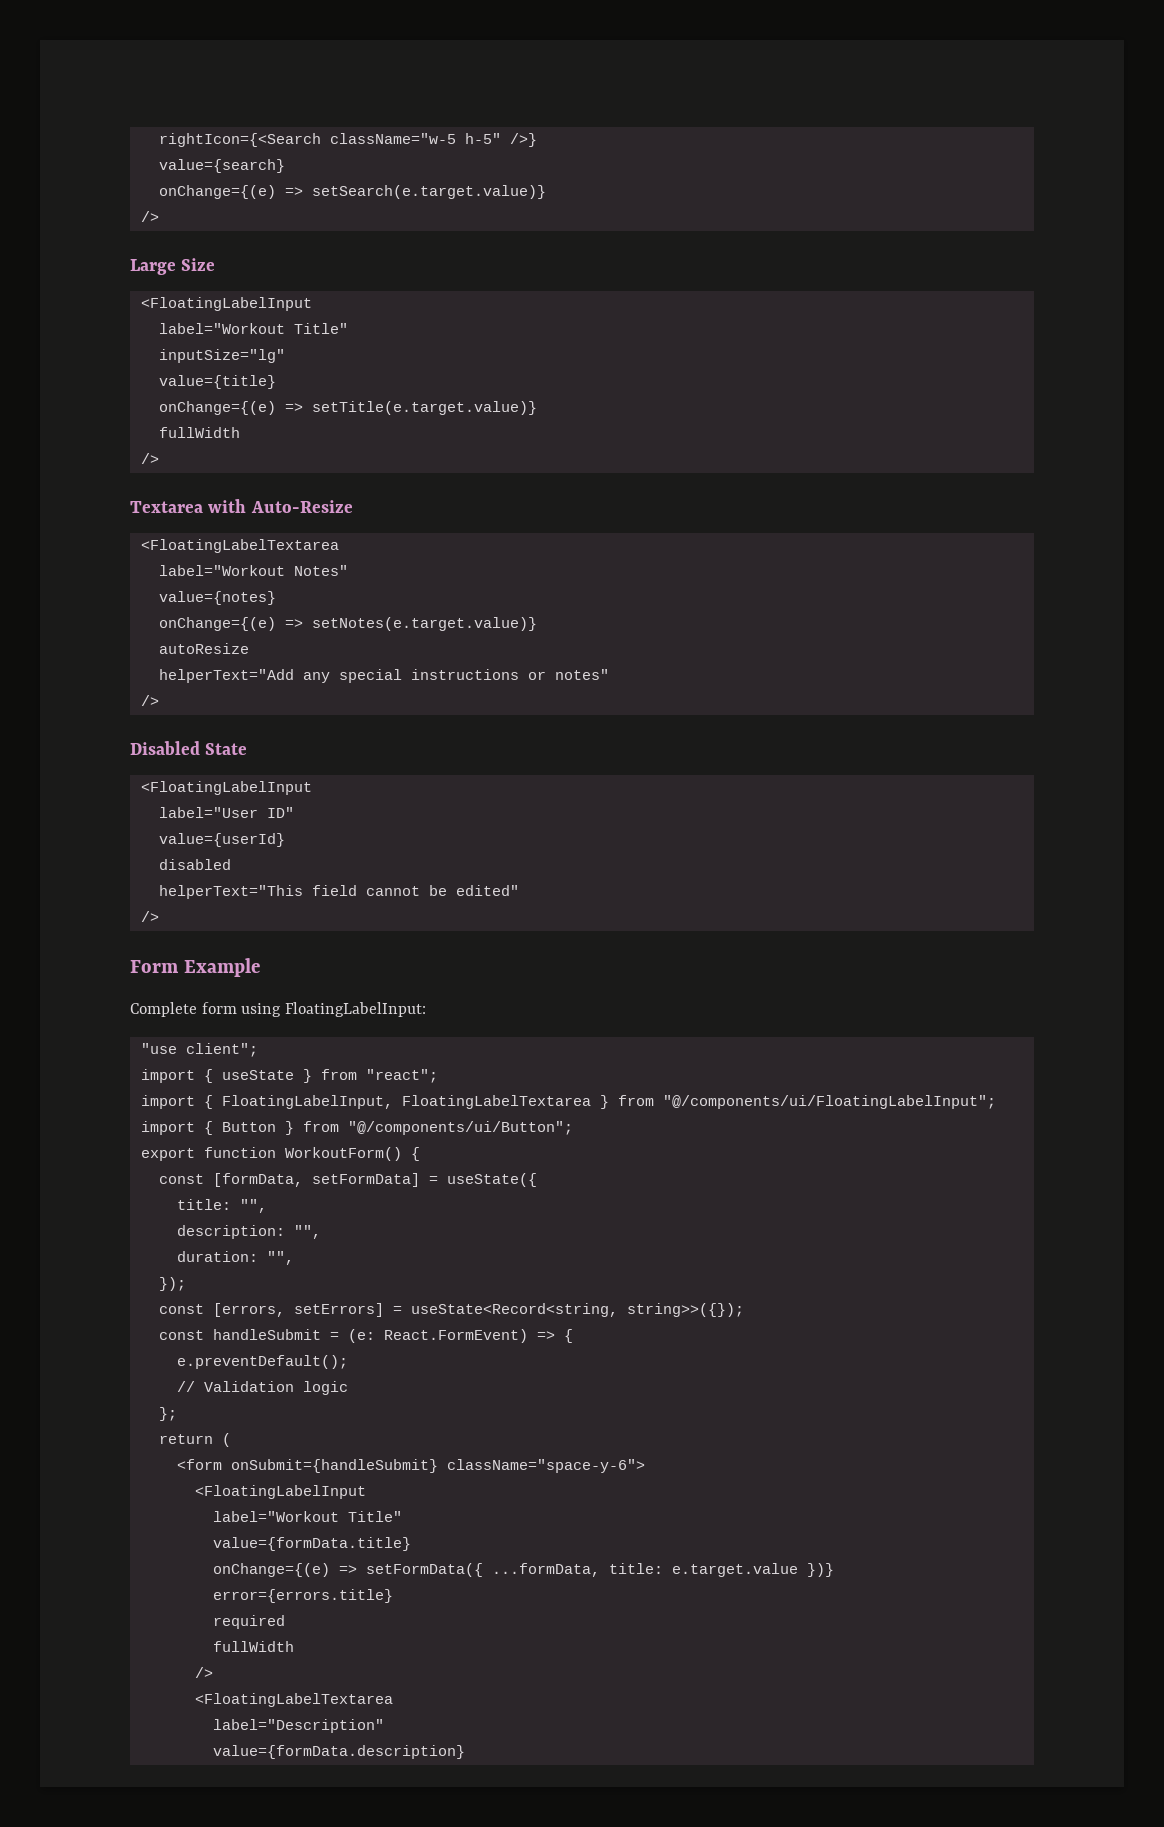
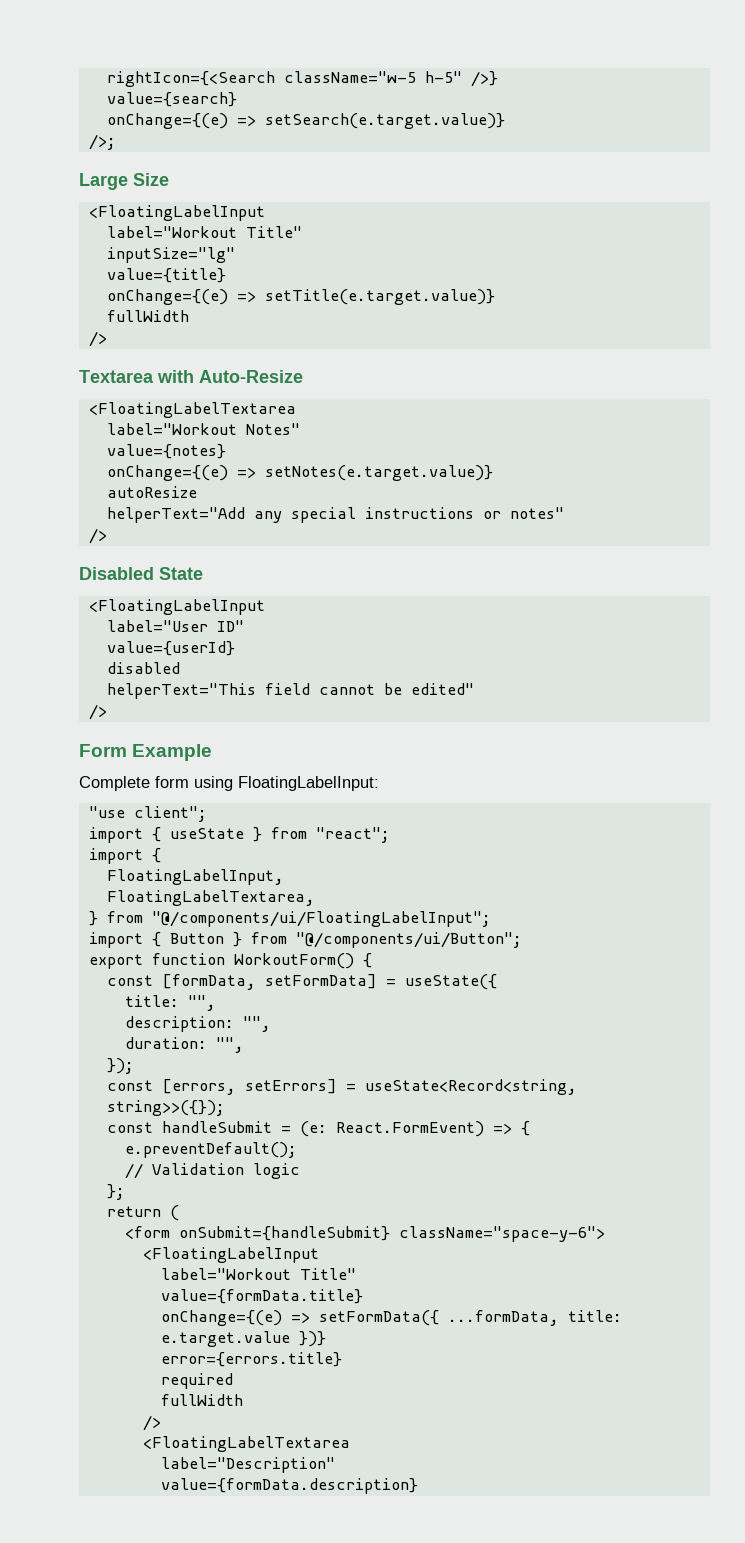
  onChange={(e) => setSearch(e.target.value)}
- />
+ />;
  import { useState } from "react";
- import { FloatingLabelInput, FloatingLabelTextarea } from "@/components/ui/FloatingLabelInput";
+ import {
+ FloatingLabelInput,
+ FloatingLabelTextarea,
+ } from "@/components/ui/FloatingLabelInput";

